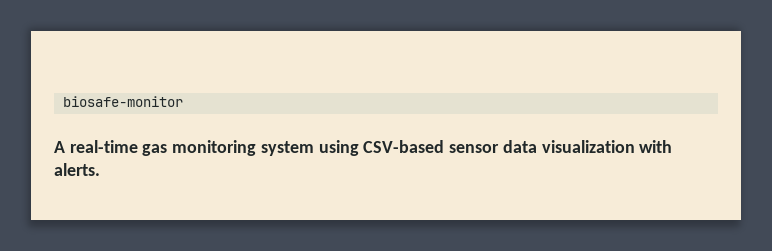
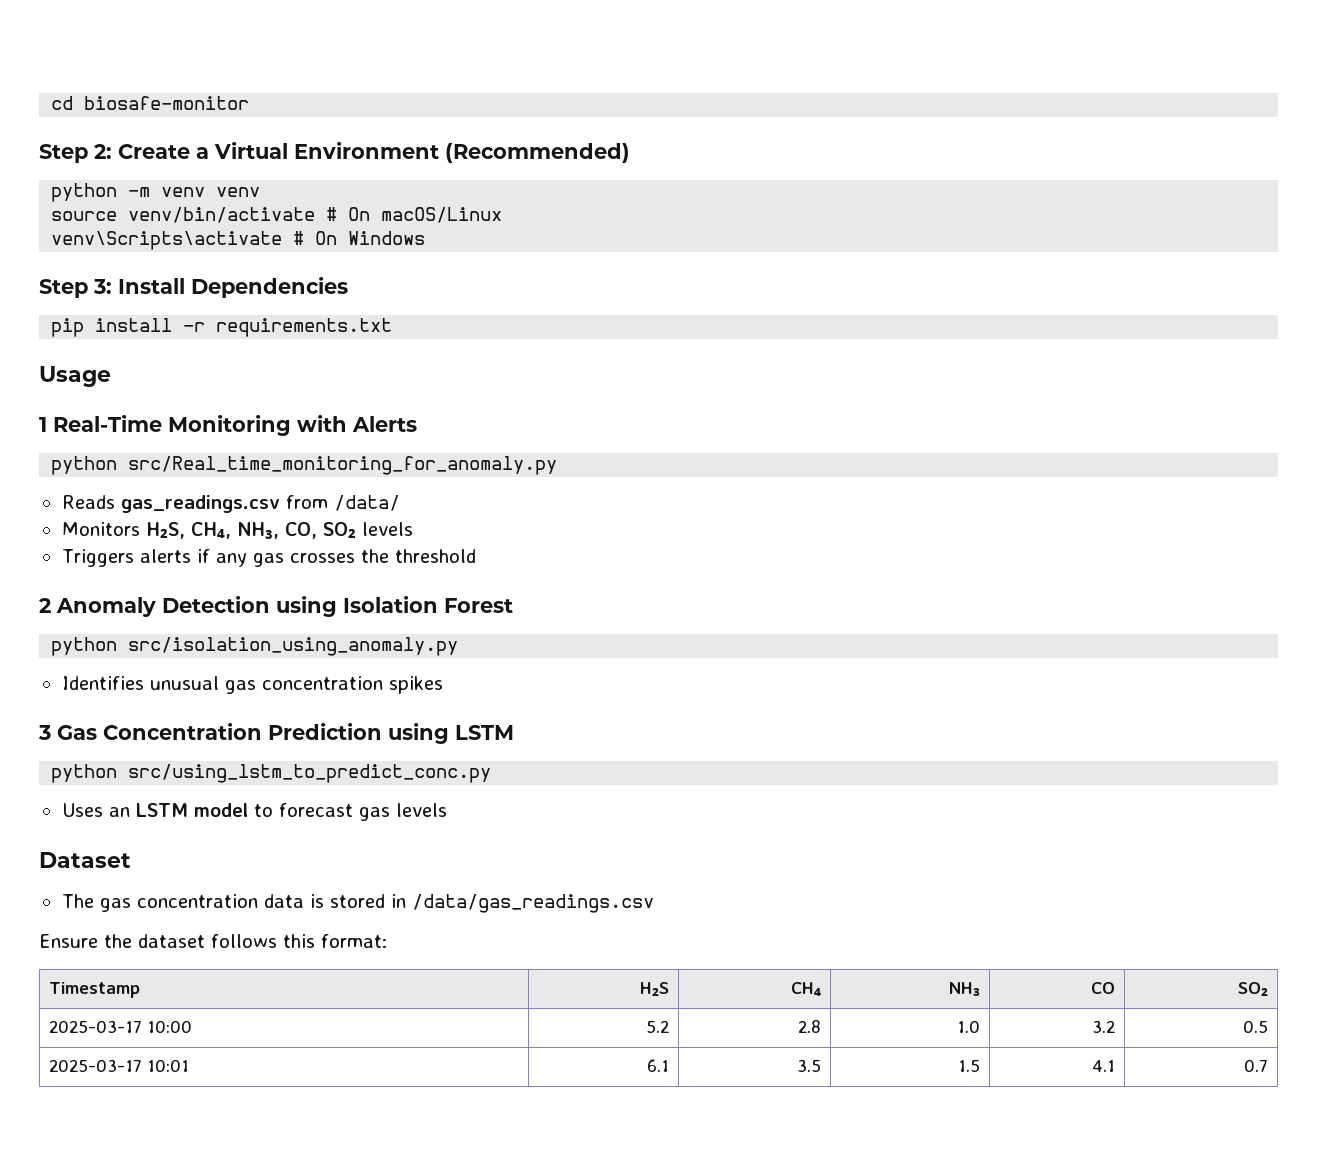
- biosafe-monitor
+ cd biosafe-monitor
- A real-time gas monitoring system using CSV-based sensor data visualization with alerts.
+ Step 2: Create a Virtual Environment (Recommended)
+ python -m venv venv
+ source venv/bin/activate # On macOS/Linux
+ venv\Scripts\activate # On Windows
+ Step 3: Install Dependencies
+ pip install -r requirements.txt
+ Usage
+ 1 Real-Time Monitoring with Alerts
+ python src/Real_time_monitoring_for_anomaly.py
+ Reads gas_readings.csv from /data/
+ Monitors H₂S, CH₄, NH₃, CO, SO₂ levels
+ Triggers alerts if any gas crosses the threshold
+ 2 Anomaly Detection using Isolation Forest
+ python src/isolation_using_anomaly.py
+ Identifies unusual gas concentration spikes
+ 3 Gas Concentration Prediction using LSTM
+ python src/using_lstm_to_predict_conc.py
+ Uses an LSTM model to forecast gas levels
+ Dataset
+ The gas concentration data is stored in /data/gas_readings.csv
+ Ensure the dataset follows this format:
+ Timestamp | H₂S | CH₄ | NH₃ | CO | SO₂
+ 2025-03-17 10:00 | 5.2 | 2.8 | 1.0 | 3.2 | 0.5
+ 2025-03-17 10:01 | 6.1 | 3.5 | 1.5 | 4.1 | 0.7

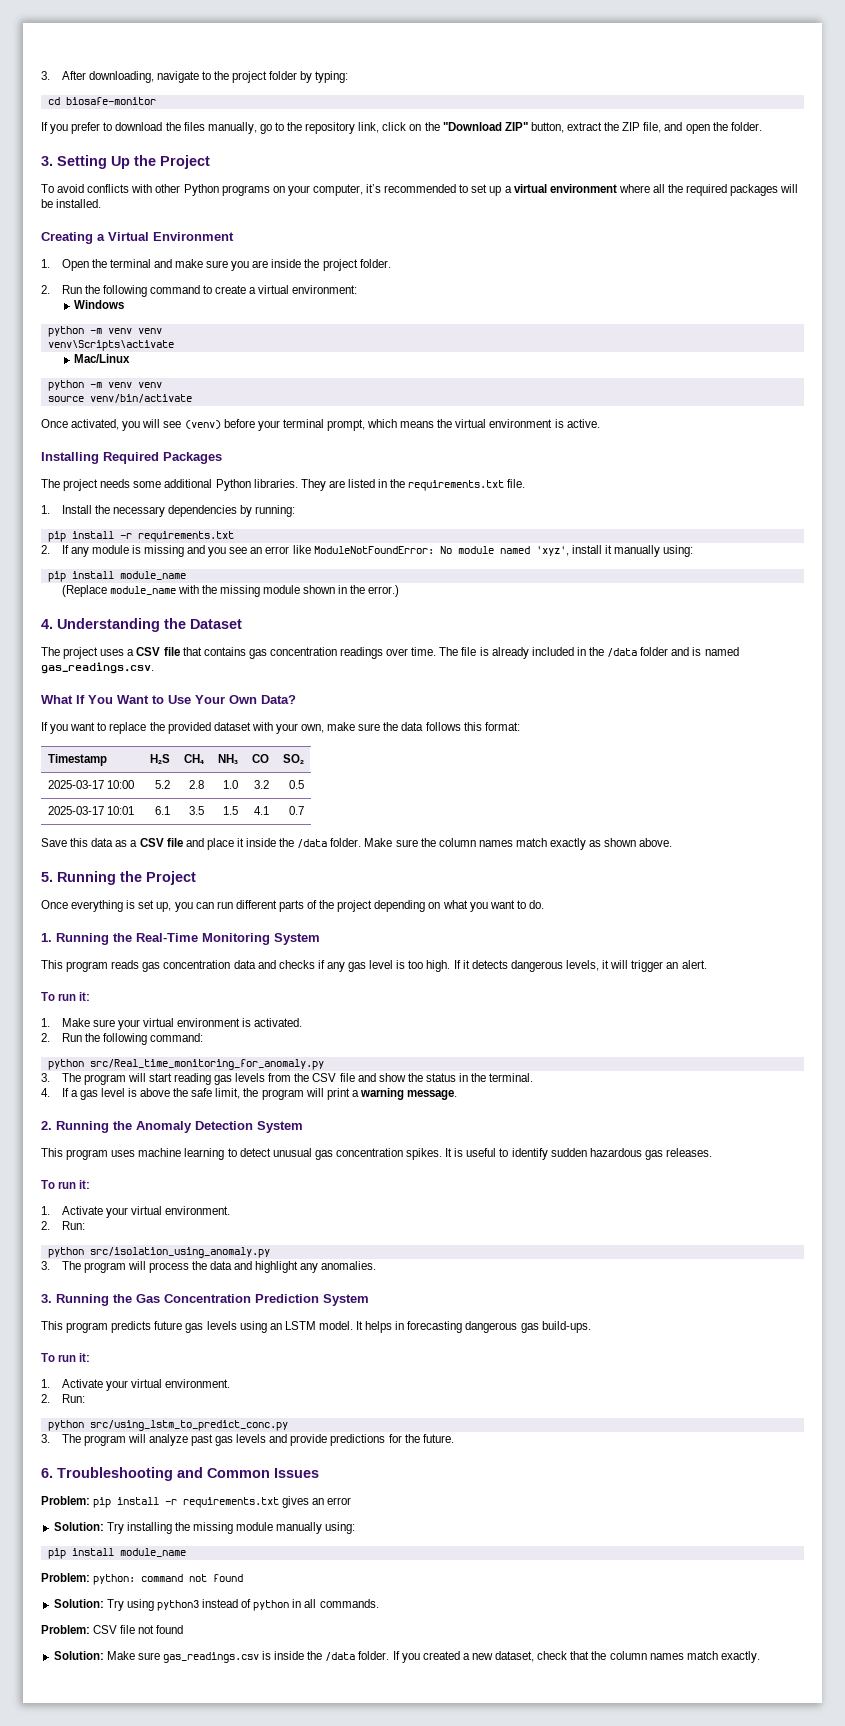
+ 3. After downloading, navigate to the project folder by typing:
  cd biosafe-monitor
- Step 2: Create a Virtual Environment (Recommended)
+ If you prefer to download the files manually, go to the repository link, click on the "Download ZIP" button, extract the ZIP file, and open the folder.
+ 3. Setting Up the Project
+ To avoid conflicts with other Python programs on your computer, it’s recommended to set up a virtual environment where all the required packages will be installed.
+ Creating a Virtual Environment
+ 1. Open the terminal and make sure you are inside the project folder.
+ 2. Run the following command to create a virtual environment:
+ Windows
+ python -m venv venv
+ venv\Scripts\activate
+ Mac/Linux
- source venv/bin/activate # On macOS/Linux
- venv\Scripts\activate # On Windows
- Step 3: Install Dependencies
+ source venv/bin/activate
+ Once activated, you will see (venv) before your terminal prompt, which means the virtual environment is active.
+ Installing Required Packages
+ The project needs some additional Python libraries. They are listed in the requirements.txt file.
+ 1. Install the necessary dependencies by running:
  pip install -r requirements.txt
- Usage
- 1 Real-Time Monitoring with Alerts
- python src/Real_time_monitoring_for_anomaly.py
- Reads gas_readings.csv from /data/
- Monitors H₂S, CH₄, NH₃, CO, SO₂ levels
- Triggers alerts if any gas crosses the threshold
- 2 Anomaly Detection using Isolation Forest
- python src/isolation_using_anomaly.py
- Identifies unusual gas concentration spikes
- 3 Gas Concentration Prediction using LSTM
- python src/using_lstm_to_predict_conc.py
- Uses an LSTM model to forecast gas levels
- Dataset
- The gas concentration data is stored in /data/gas_readings.csv
- Ensure the dataset follows this format:
+ 2. If any module is missing and you see an error like ModuleNotFoundError: No module named 'xyz', install it manually using:
+ pip install module_name
+ (Replace module_name with the missing module shown in the error.)
+ 4. Understanding the Dataset
+ The project uses a CSV file that contains gas concentration readings over time. The file is already included in the /data folder and is named gas_readings.csv.
+ What If You Want to Use Your Own Data?
+ If you want to replace the provided dataset with your own, make sure the data follows this format:
+ Save this data as a CSV file and place it inside the /data folder. Make sure the column names match exactly as shown above.
+ 5. Running the Project
+ Once everything is set up, you can run different parts of the project depending on what you want to do.
+ 1. Running the Real-Time Monitoring System
+ This program reads gas concentration data and checks if any gas level is too high. If it detects dangerous levels, it will trigger an alert.
+ To run it:
+ 1. Make sure your virtual environment is activated.
+ 2. Run the following command:
+ python src/Real_time_monitoring_for_anomaly.py
+ 3. The program will start reading gas levels from the CSV file and show the status in the terminal.
+ 4. If a gas level is above the safe limit, the program will print a warning message.
+ 2. Running the Anomaly Detection System
+ This program uses machine learning to detect unusual gas concentration spikes. It is useful to identify sudden hazardous gas releases.
+ To run it:
+ 1. Activate your virtual environment.
+ 2. Run:
+ python src/isolation_using_anomaly.py
+ 3. The program will process the data and highlight any anomalies.
+ 3. Running the Gas Concentration Prediction System
+ This program predicts future gas levels using an LSTM model. It helps in forecasting dangerous gas build-ups.
+ To run it:
+ 1. Activate your virtual environment.
+ 2. Run:
+ python src/using_lstm_to_predict_conc.py
+ 3. The program will analyze past gas levels and provide predictions for the future.
+ 6. Troubleshooting and Common Issues
+ Problem: pip install -r requirements.txt gives an error
+ Solution: Try installing the missing module manually using:
+ pip install module_name
+ Problem: python: command not found
+ Solution: Try using python3 instead of python in all commands.
+ Problem: CSV file not found
+ Solution: Make sure gas_readings.csv is inside the /data folder. If you created a new dataset, check that the column names match exactly.

